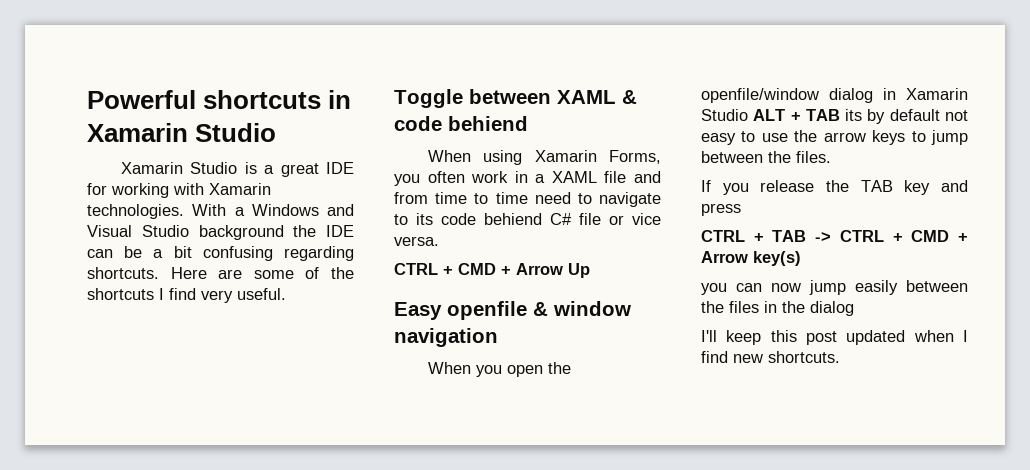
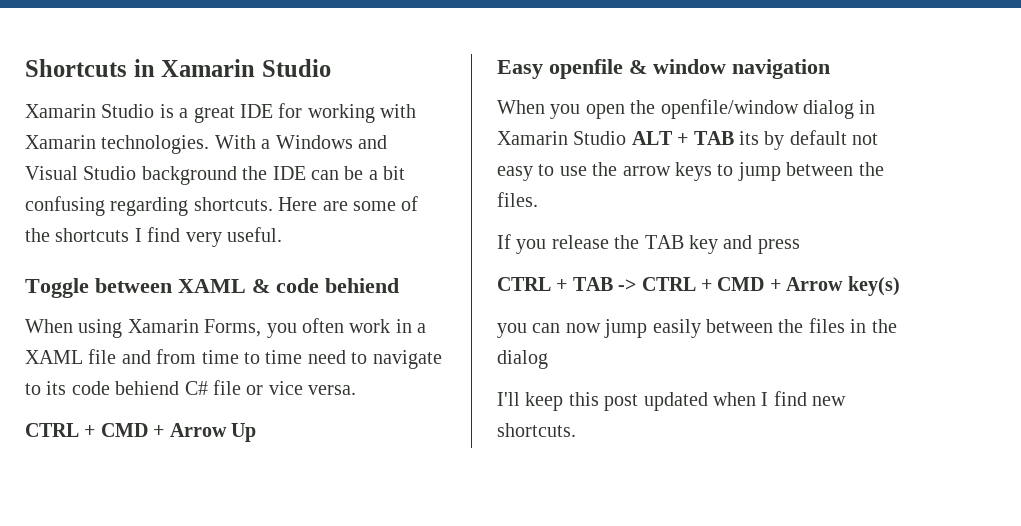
- Powerful shortcuts in Xamarin Studio
+ Shortcuts in Xamarin Studio

